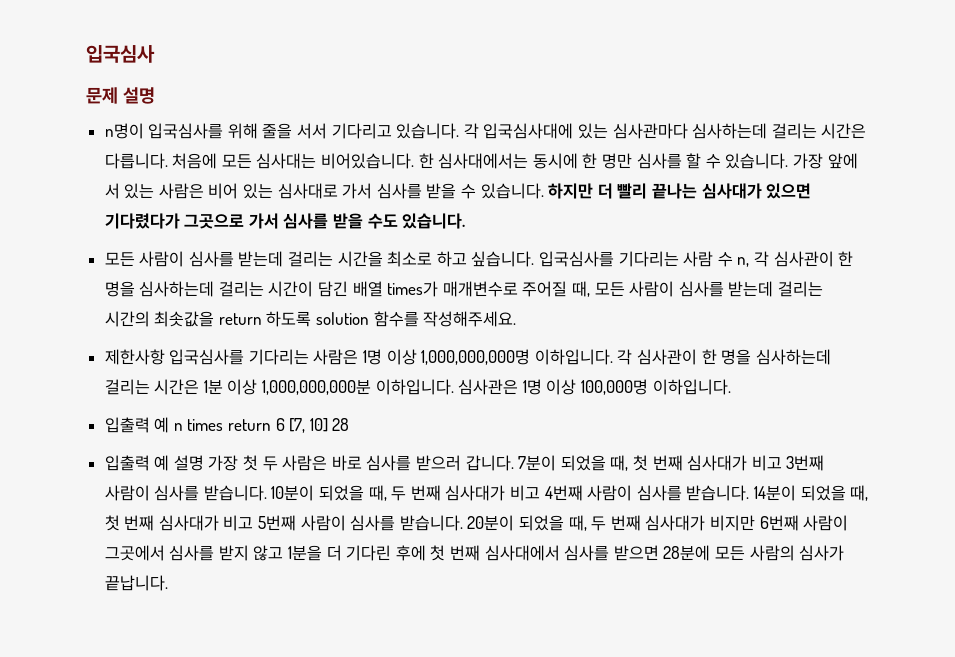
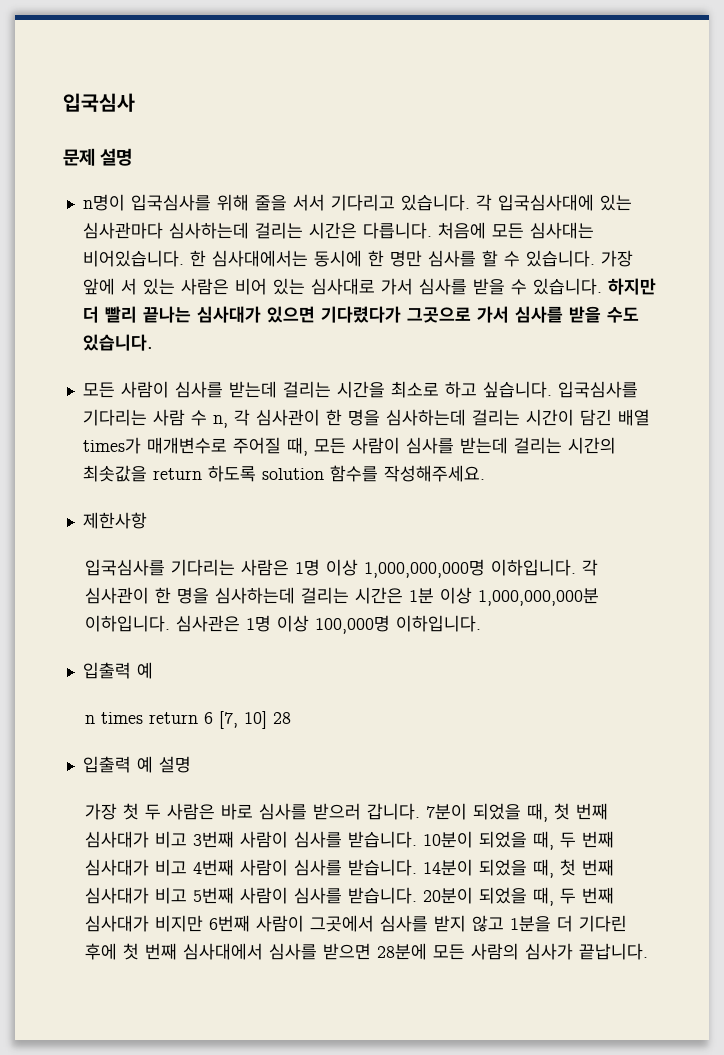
- 제한사항 입국심사를 기다리는 사람은 1명 이상 1,000,000,000명 이하입니다.
+ 제한사항
+ 입국심사를 기다리는 사람은 1명 이상 1,000,000,000명 이하입니다.
  심사관은 1명 이상 100,000명 이하입니다.
- 입출력 예 n times return 6 [7, 10] 28
+ 입출력 예
+ n times return 6 [7, 10] 28
- 입출력 예 설명 가장 첫 두 사람은 바로 심사를 받으러 갑니다.
+ 입출력 예 설명
+ 가장 첫 두 사람은 바로 심사를 받으러 갑니다.

